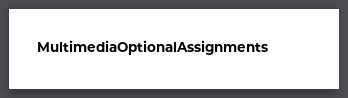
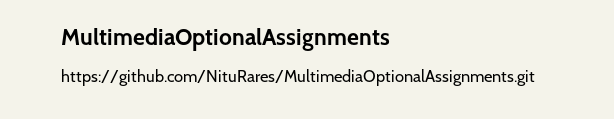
+ https://github.com/NituRares/MultimediaOptionalAssignments.git

